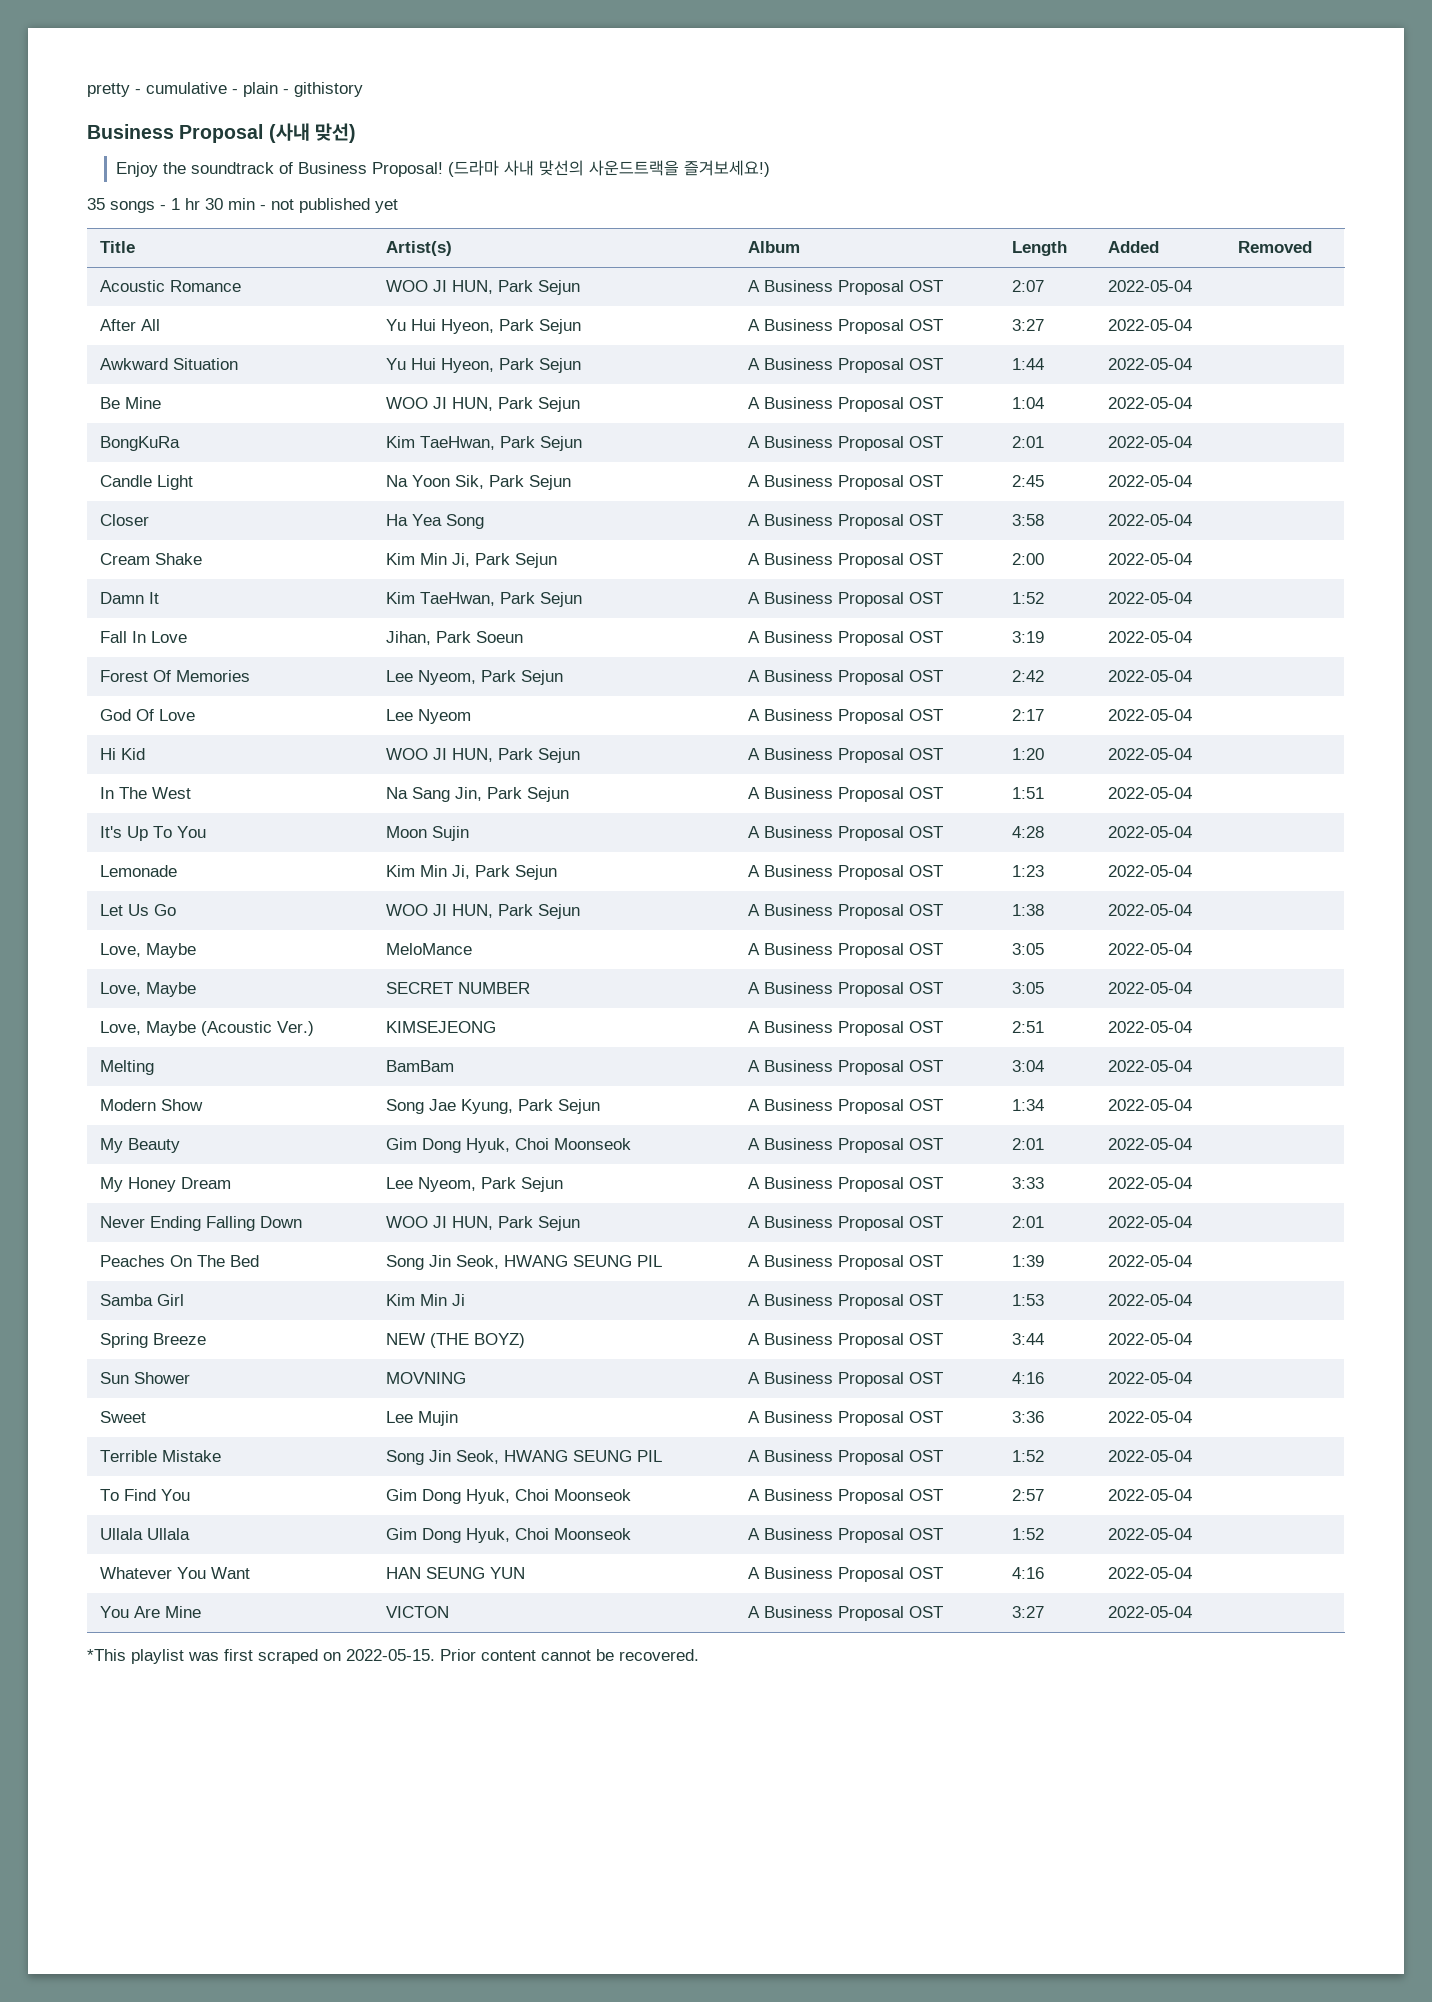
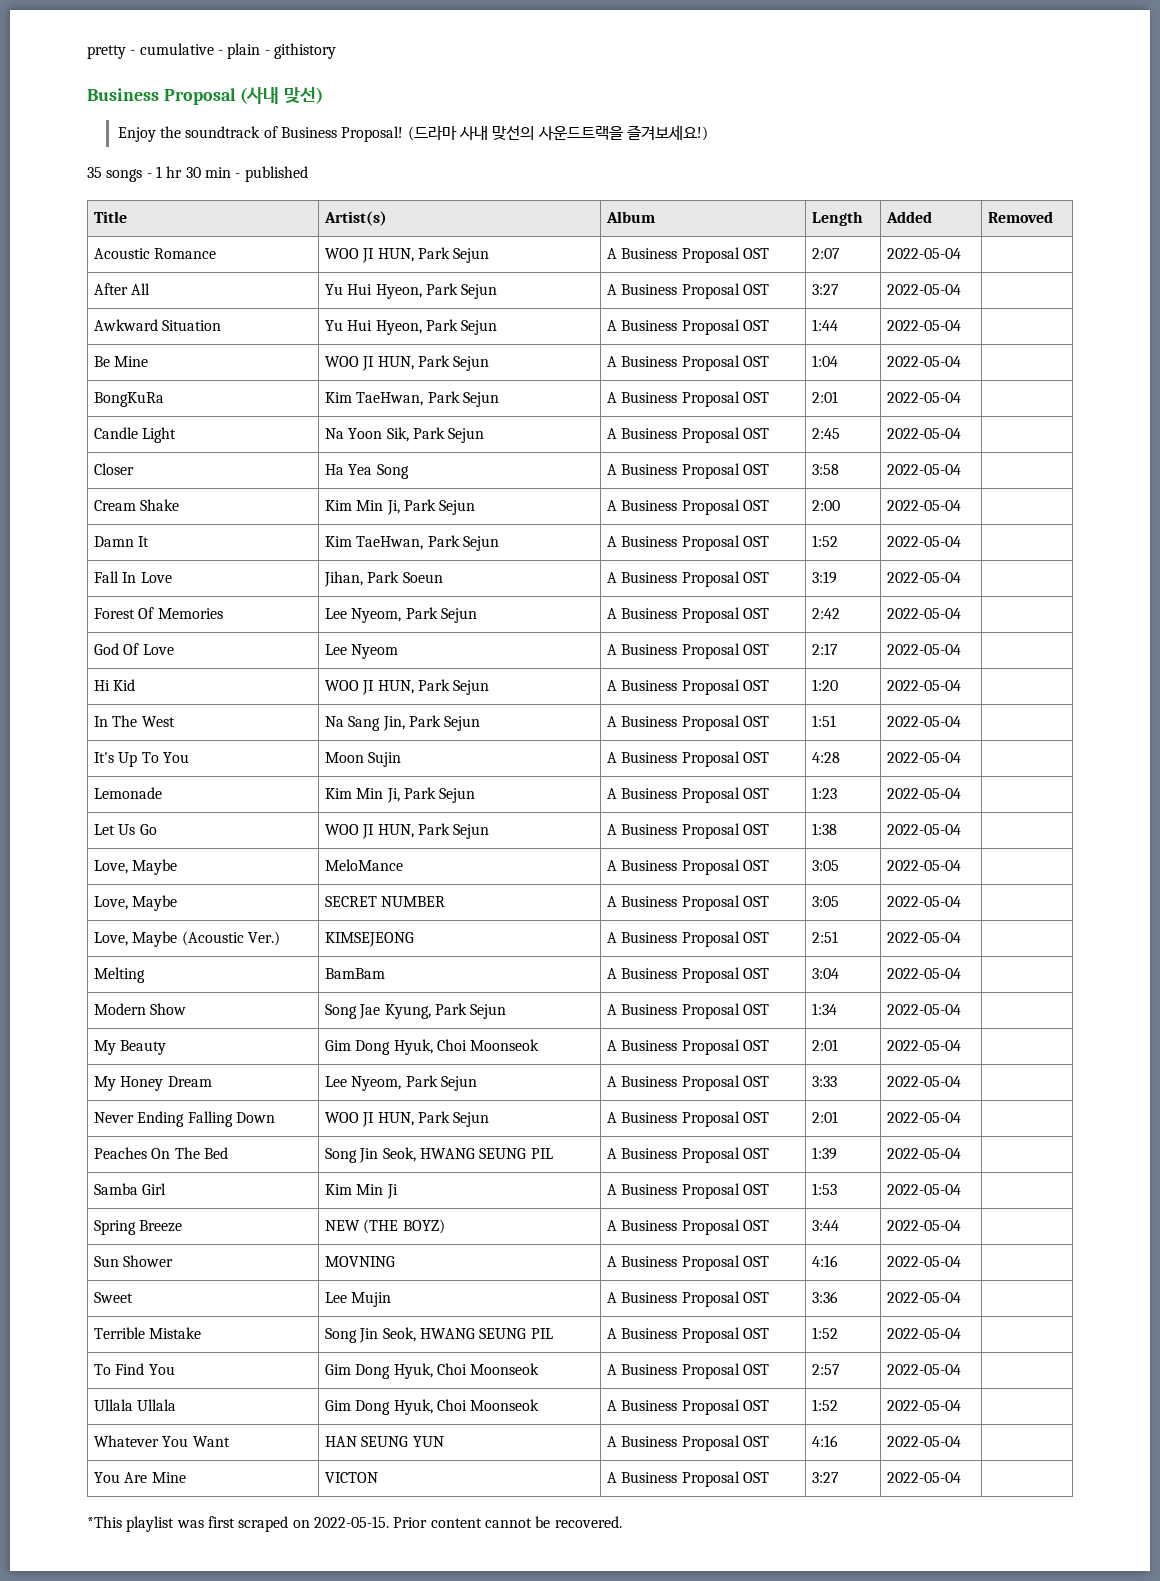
- 35 songs - 1 hr 30 min - not published yet
+ 35 songs - 1 hr 30 min - published

